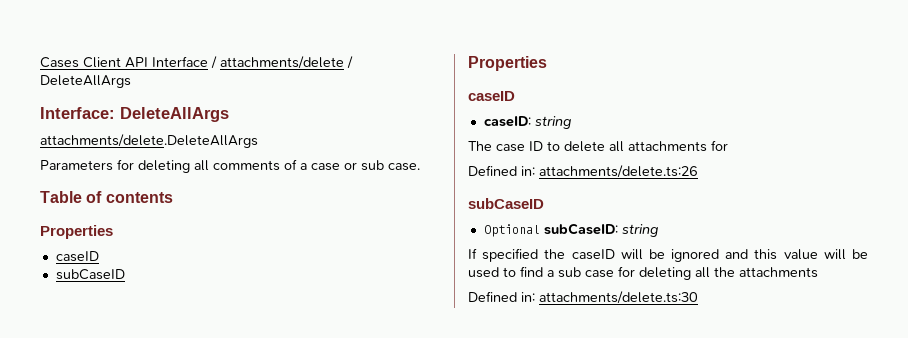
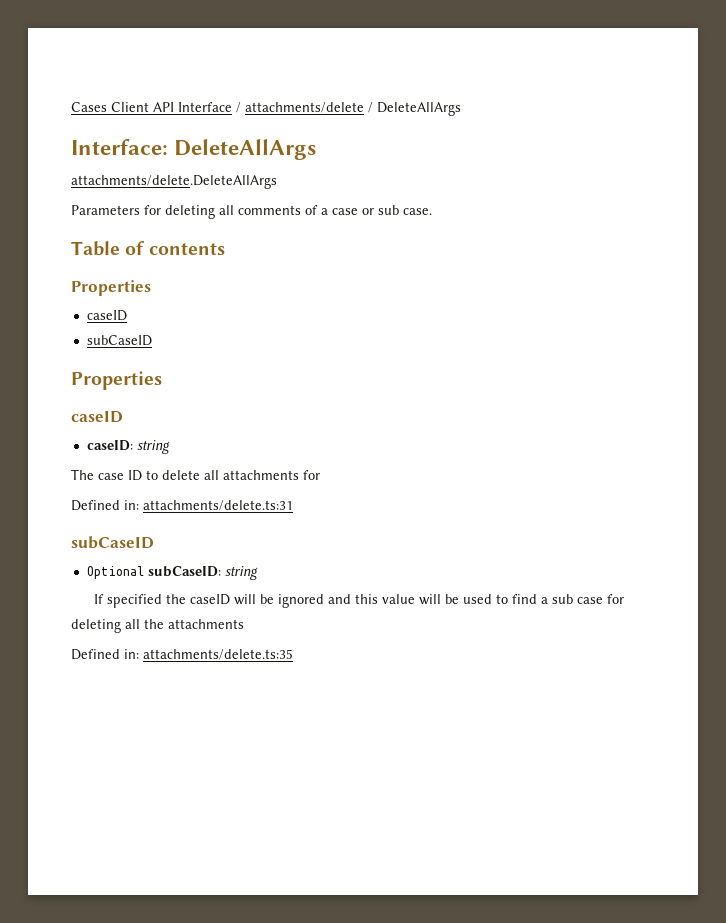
- Defined in: attachments/delete.ts:26
+ Defined in: attachments/delete.ts:31
- Defined in: attachments/delete.ts:30
+ Defined in: attachments/delete.ts:35

